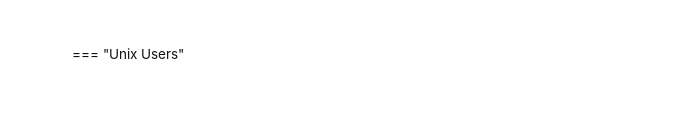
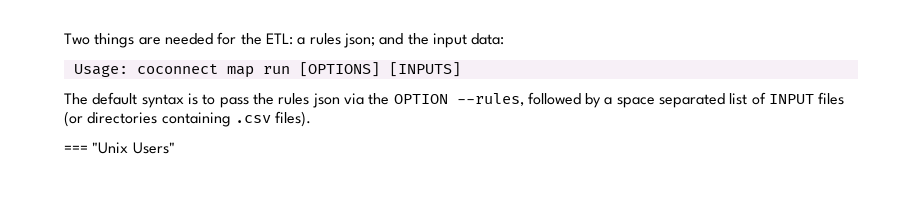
+ Two things are needed for the ETL: a rules json; and the input data:
+ Usage: coconnect map run [OPTIONS] [INPUTS]
+ The default syntax is to pass the rules json via the OPTION --rules, followed by a space separated list of INPUT files (or directories containing .csv files).

